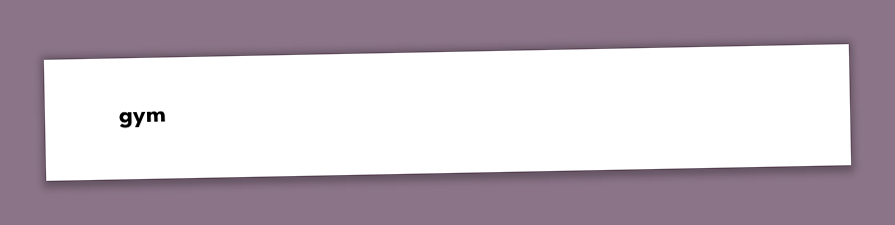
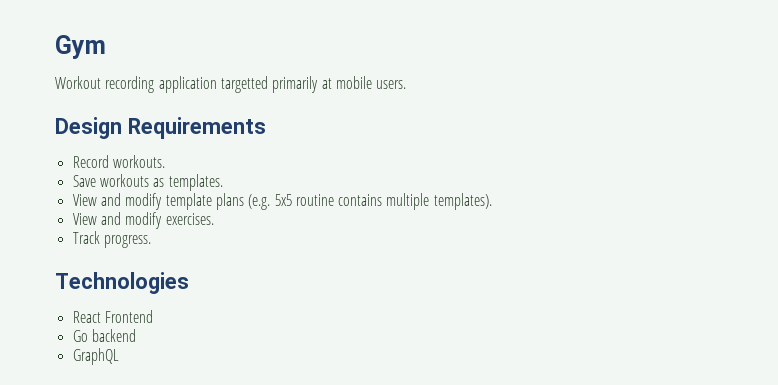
- gym
+ Gym
+ Workout recording application targetted primarily at mobile users.
+ Design Requirements
+ Record workouts.
+ Save workouts as templates.
+ View and modify template plans (e.g. 5x5 routine contains multiple templates).
+ View and modify exercises.
+ Track progress.
+ Technologies
+ React Frontend
+ Go backend
+ GraphQL

